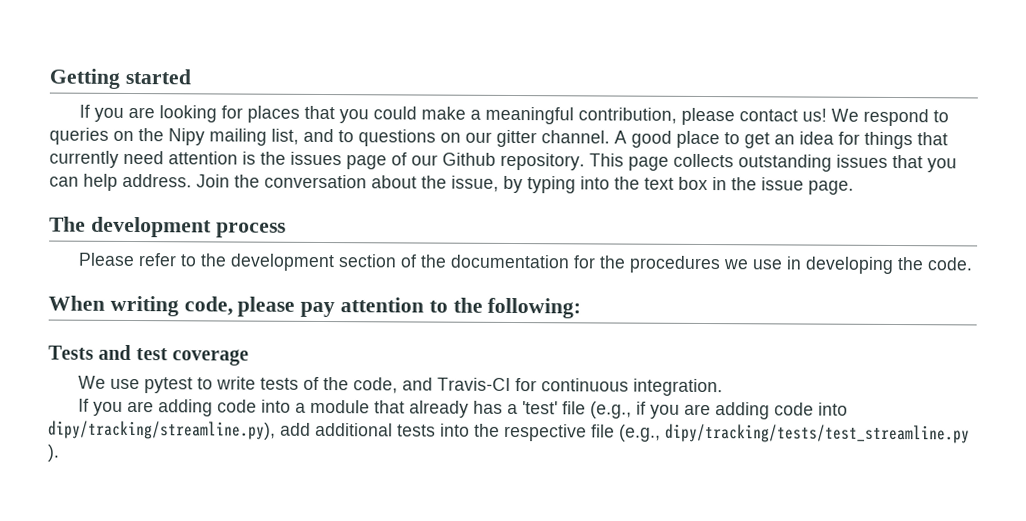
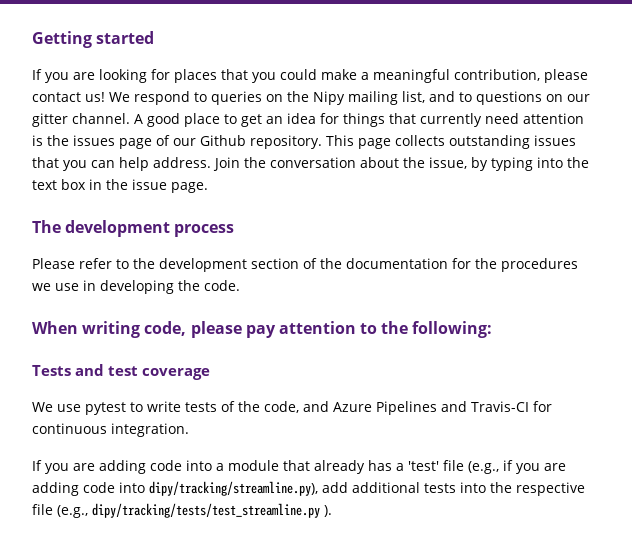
- We use pytest to write tests of the code, and Travis-CI for continuous integration.
+ We use pytest to write tests of the code, and Azure Pipelines and Travis-CI for continuous integration.

